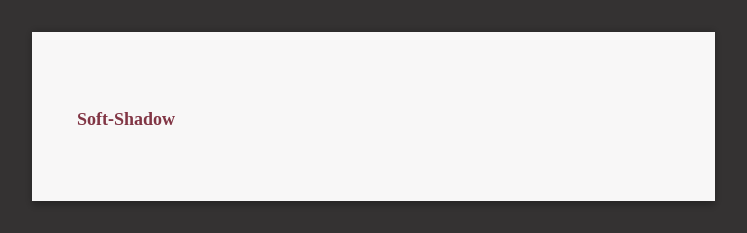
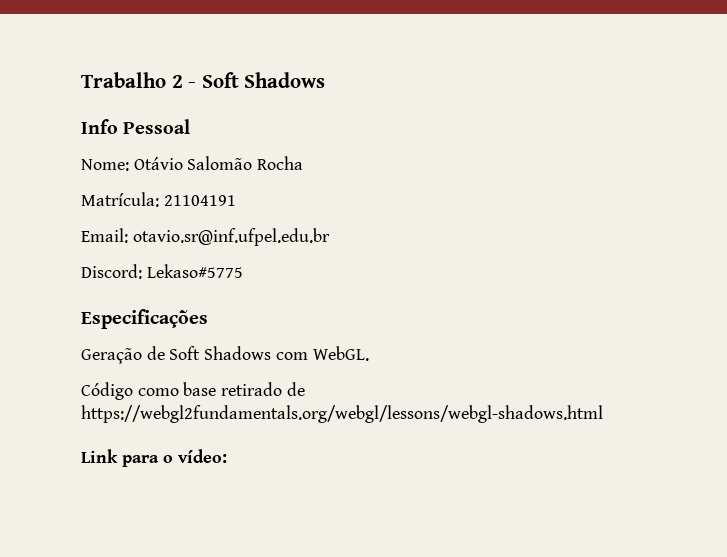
- Soft-Shadow
+ Trabalho 2 - Soft Shadows
+ Info Pessoal
+ Nome: Otávio Salomão Rocha
+ Matrícula: 21104191
+ Email: otavio.sr@inf.ufpel.edu.br
+ Discord: Lekaso#5775
+ Especificações
+ Geração de Soft Shadows com WebGL.
+ Código como base retirado de https://webgl2fundamentals.org/webgl/lessons/webgl-shadows.html
+ Link para o vídeo:

